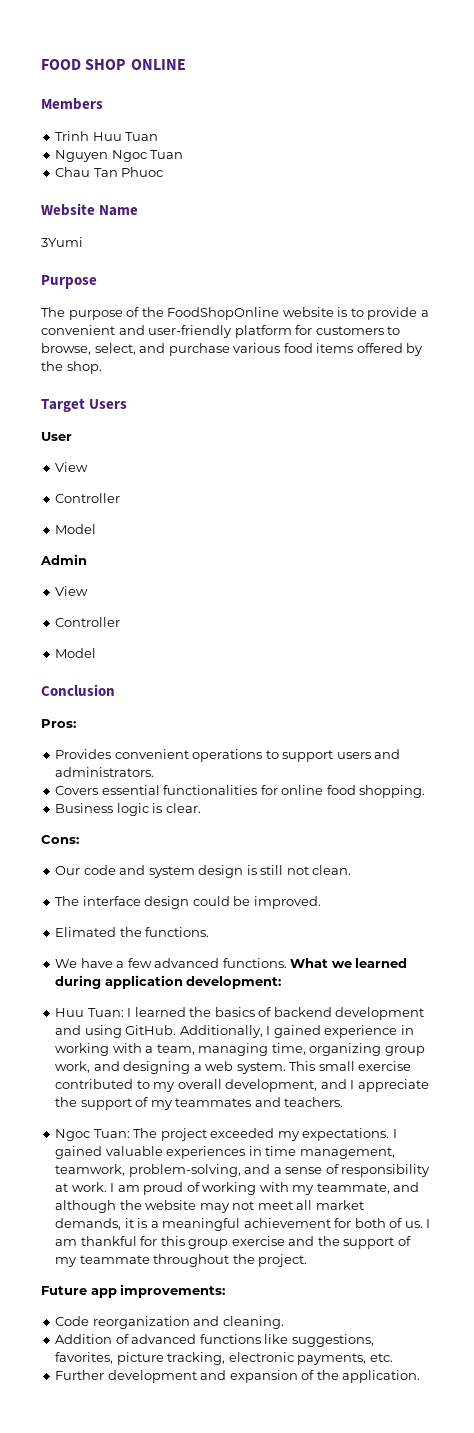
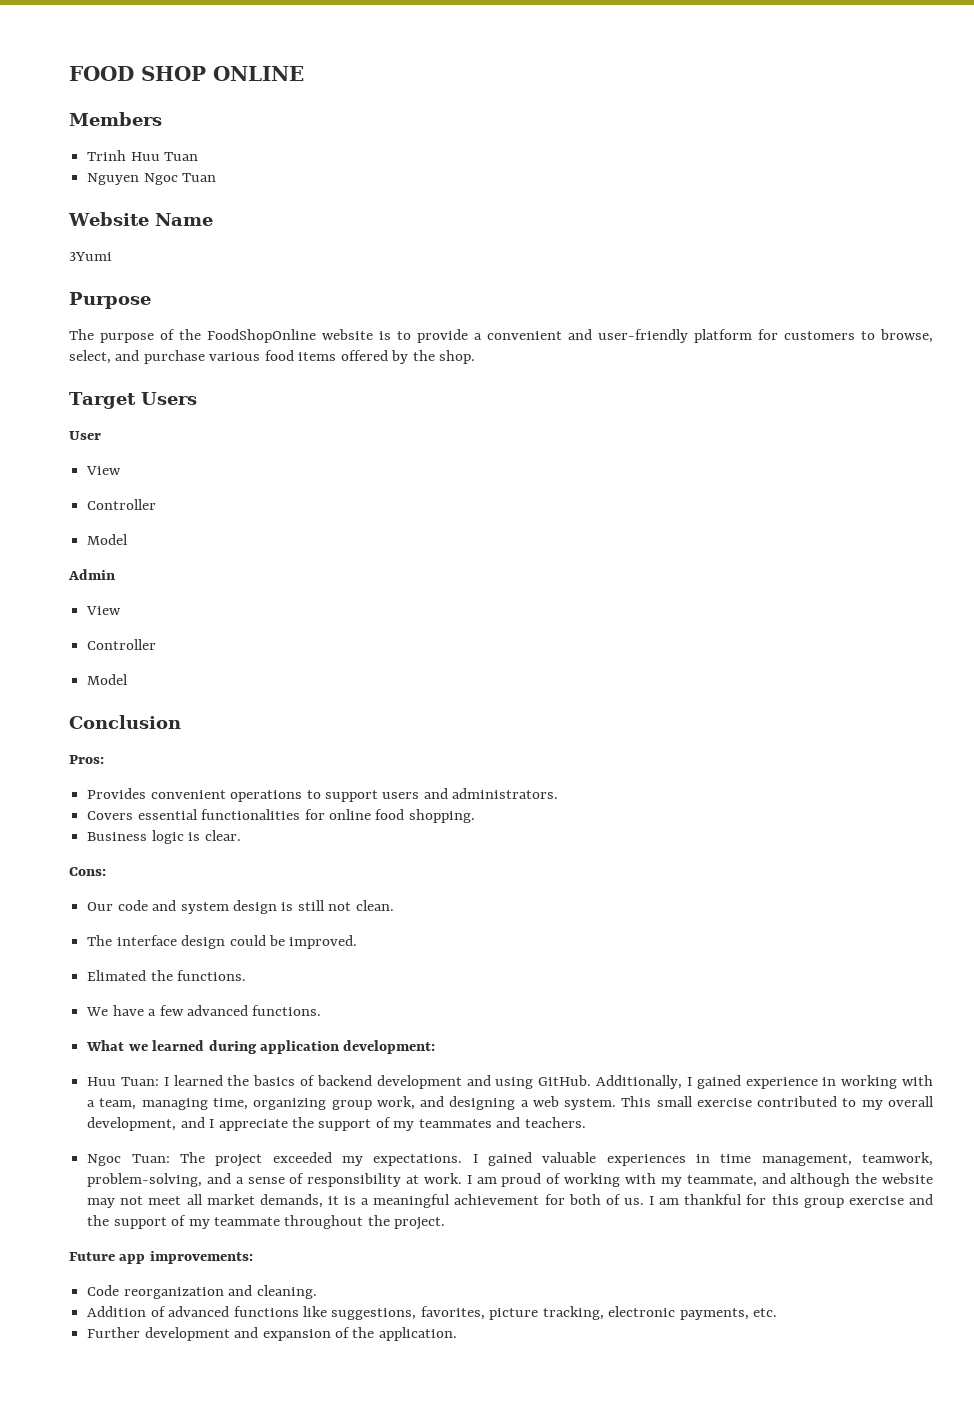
- Chau Tan Phuoc
- We have a few advanced functions. What we learned during application development:
+ We have a few advanced functions.
+ What we learned during application development:

